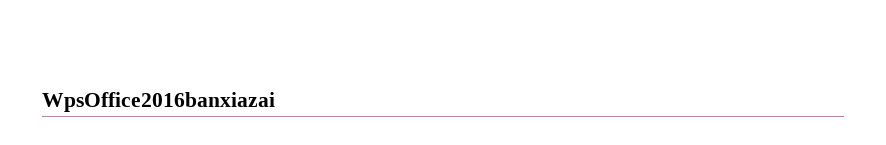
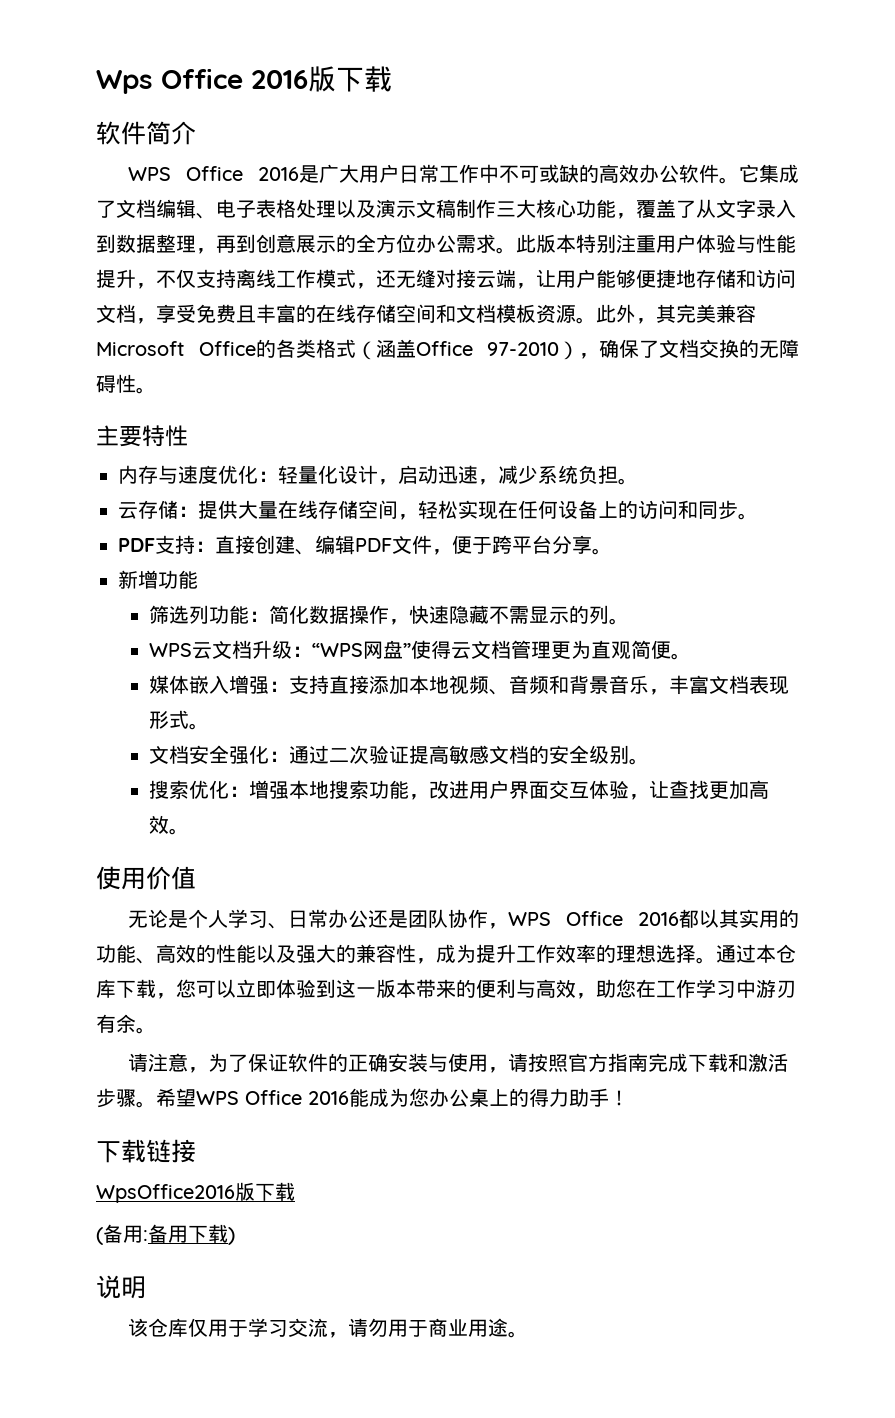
- WpsOffice2016banxiazai
+ Wps Office 2016版下载
+ 软件简介
+ WPS Office 2016是广大用户日常工作中不可或缺的高效办公软件。它集成了文档编辑、电子表格处理以及演示文稿制作三大核心功能，覆盖了从文字录入到数据整理，再到创意展示的全方位办公需求。此版本特别注重用户体验与性能提升，不仅支持离线工作模式，还无缝对接云端，让用户能够便捷地存储和访问文档，享受免费且丰富的在线存储空间和文档模板资源。此外，其完美兼容Microsoft Office的各类格式（涵盖Office 97-2010），确保了文档交换的无障碍性。
+ 主要特性
+ 内存与速度优化：轻量化设计，启动迅速，减少系统负担。
+ 云存储：提供大量在线存储空间，轻松实现在任何设备上的访问和同步。
+ PDF支持：直接创建、编辑PDF文件，便于跨平台分享。
+ 新增功能
+ 筛选列功能：简化数据操作，快速隐藏不需显示的列。
+ WPS云文档升级：“WPS网盘”使得云文档管理更为直观简便。
+ 媒体嵌入增强：支持直接添加本地视频、音频和背景音乐，丰富文档表现形式。
+ 文档安全强化：通过二次验证提高敏感文档的安全级别。
+ 搜索优化：增强本地搜索功能，改进用户界面交互体验，让查找更加高效。
+ 使用价值
+ 无论是个人学习、日常办公还是团队协作，WPS Office 2016都以其实用的功能、高效的性能以及强大的兼容性，成为提升工作效率的理想选择。通过本仓库下载，您可以立即体验到这一版本带来的便利与高效，助您在工作学习中游刃有余。
+ 请注意，为了保证软件的正确安装与使用，请按照官方指南完成下载和激活步骤。希望WPS Office 2016能成为您办公桌上的得力助手！
+ 下载链接
+ WpsOffice2016版下载
+ (备用:备用下载)
+ 说明
+ 该仓库仅用于学习交流，请勿用于商业用途。

